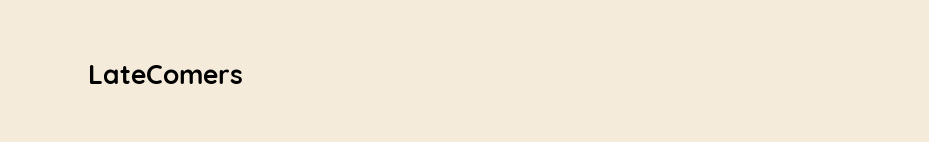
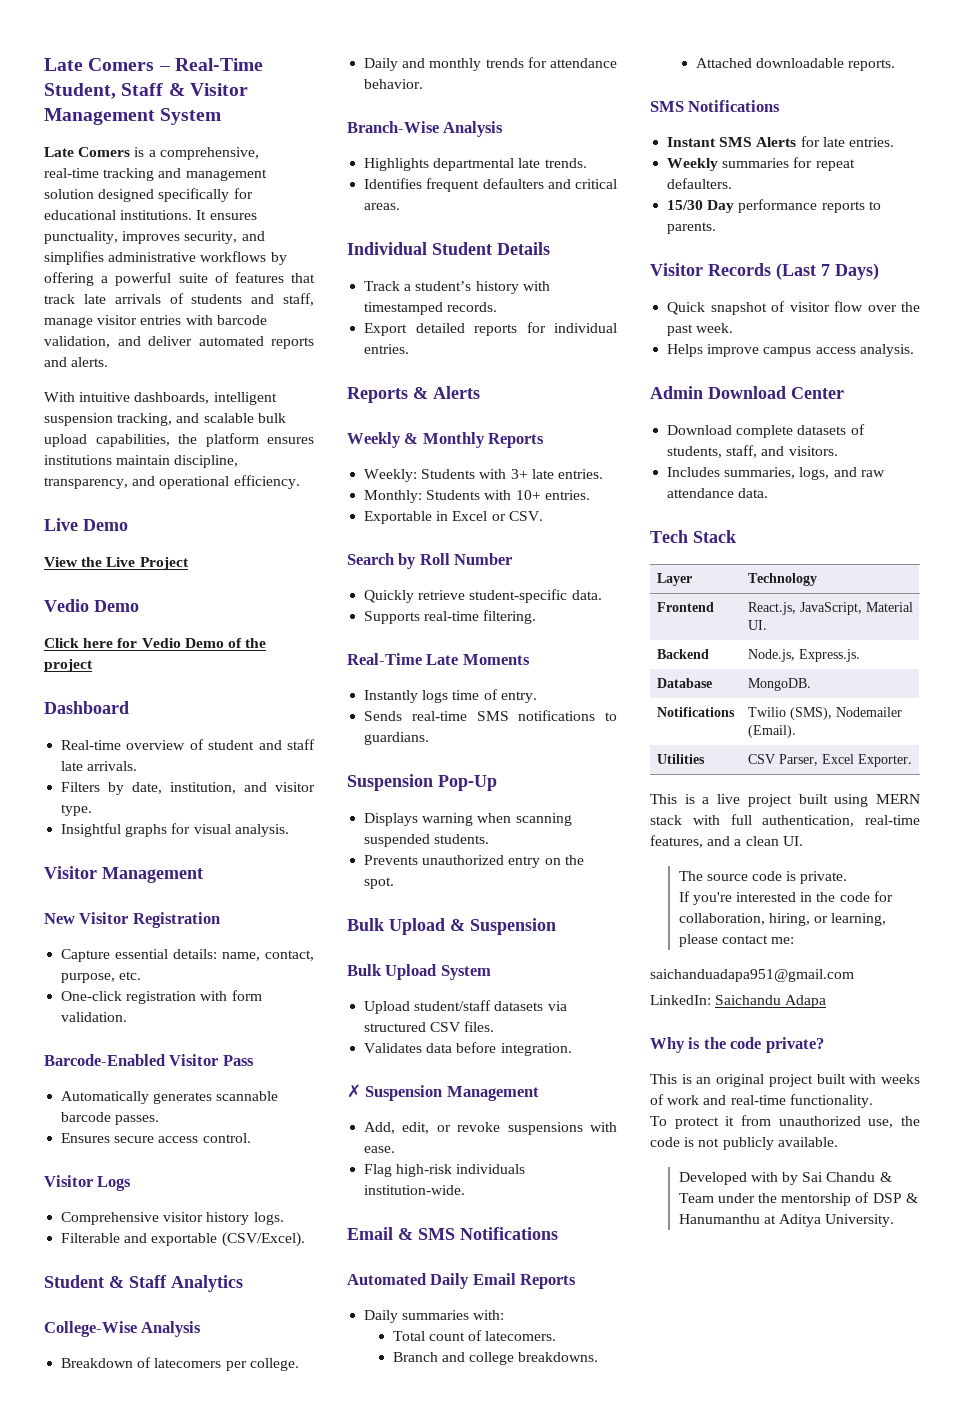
- LateComers
+ Late Comers – Real-Time Student, Staff & Visitor Management System
+ Late Comers is a comprehensive, real-time tracking and management solution designed specifically for educational institutions. It ensures punctuality, improves security, and simplifies administrative workflows by offering a powerful suite of features that track late arrivals of students and staff, manage visitor entries with barcode validation, and deliver automated reports and alerts.
+ With intuitive dashboards, intelligent suspension tracking, and scalable bulk upload capabilities, the platform ensures institutions maintain discipline, transparency, and operational efficiency.
+ Live Demo
+ View the Live Project
+ Vedio Demo
+ Click here for Vedio Demo of the project
+ Dashboard
+ Real-time overview of student and staff late arrivals.
+ Filters by date, institution, and visitor type.
+ Insightful graphs for visual analysis.
+ Visitor Management
+ New Visitor Registration
+ Capture essential details: name, contact, purpose, etc.
+ One-click registration with form validation.
+ Barcode-Enabled Visitor Pass
+ Automatically generates scannable barcode passes.
+ Ensures secure access control.
+ Visitor Logs
+ Comprehensive visitor history logs.
+ Filterable and exportable (CSV/Excel).
+ Student & Staff Analytics
+ College-Wise Analysis
+ Breakdown of latecomers per college.
+ Daily and monthly trends for attendance behavior.
+ Branch-Wise Analysis
+ Highlights departmental late trends.
+ Identifies frequent defaulters and critical areas.
+ Individual Student Details
+ Track a student’s history with timestamped records.
+ Export detailed reports for individual entries.
+ Reports & Alerts
+ Weekly & Monthly Reports
+ Weekly: Students with 3+ late entries.
+ Monthly: Students with 10+ entries.
+ Exportable in Excel or CSV.
+ Search by Roll Number
+ Quickly retrieve student-specific data.
+ Supports real-time filtering.
+ Real-Time Late Moments
+ Instantly logs time of entry.
+ Sends real-time SMS notifications to guardians.
+ Suspension Pop-Up
+ Displays warning when scanning suspended students.
+ Prevents unauthorized entry on the spot.
+ Bulk Upload & Suspension
+ Bulk Upload System
+ Upload student/staff datasets via structured CSV files.
+ Validates data before integration.
+ ✗ Suspension Management
+ Add, edit, or revoke suspensions with ease.
+ Flag high-risk individuals institution-wide.
+ Email & SMS Notifications
+ Automated Daily Email Reports
+ Daily summaries with:
+ Total count of latecomers.
+ Branch and college breakdowns.
+ Attached downloadable reports.
+ SMS Notifications
+ Instant SMS Alerts for late entries.
+ Weekly summaries for repeat defaulters.
+ 15/30 Day performance reports to parents.
+ Visitor Records (Last 7 Days)
+ Quick snapshot of visitor flow over the past week.
+ Helps improve campus access analysis.
+ Admin Download Center
+ Download complete datasets of students, staff, and visitors.
+ Includes summaries, logs, and raw attendance data.
+ Tech Stack
+ Layer | Technology
+ Frontend | React.js, JavaScript, Material UI.
+ Backend | Node.js, Express.js.
+ Database | MongoDB.
+ Notifications | Twilio (SMS), Nodemailer (Email).
+ Utilities | CSV Parser, Excel Exporter.
+ This is a live project built using MERN stack with full authentication, real-time features, and a clean UI.
+ The source code is private.
+ If you're interested in the code for collaboration, hiring, or learning, please contact me:
+ saichanduadapa951@gmail.com
+ LinkedIn: Saichandu Adapa
+ Why is the code private?
+ This is an original project built with weeks of work and real-time functionality.
+ To protect it from unauthorized use, the code is not publicly available.
+ Developed with by Sai Chandu & Team under the mentorship of DSP & Hanumanthu at Aditya University.

